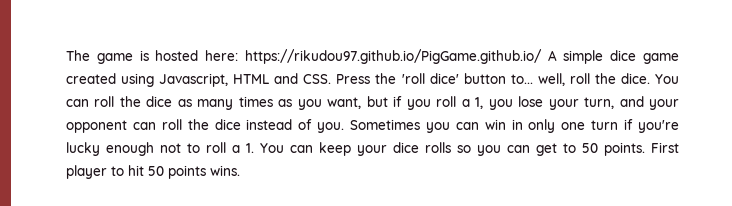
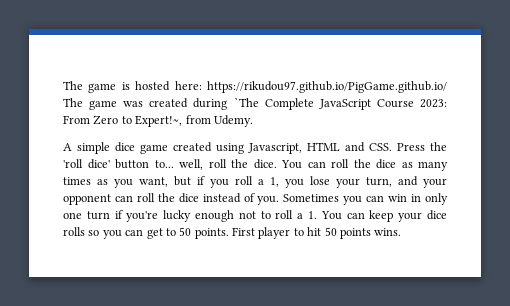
- The game is hosted here: https://rikudou97.github.io/PigGame.github.io/ A simple dice game created using Javascript, HTML and CSS. Press the 'roll dice' button to... well, roll the dice.
+ The game is hosted here: https://rikudou97.github.io/PigGame.github.io/ The game was created during `The Complete JavaScript Course 2023: From Zero to Expert!~, from Udemy.
+ A simple dice game created using Javascript, HTML and CSS. Press the 'roll dice' button to... well, roll the dice.

